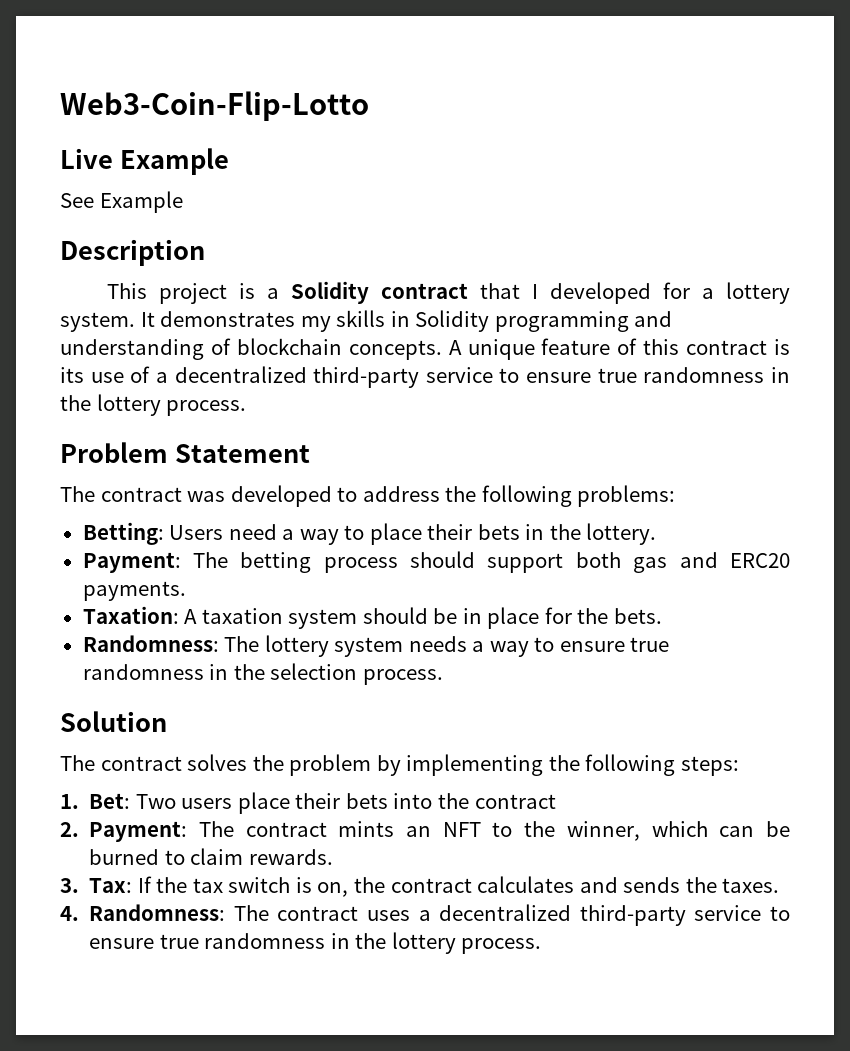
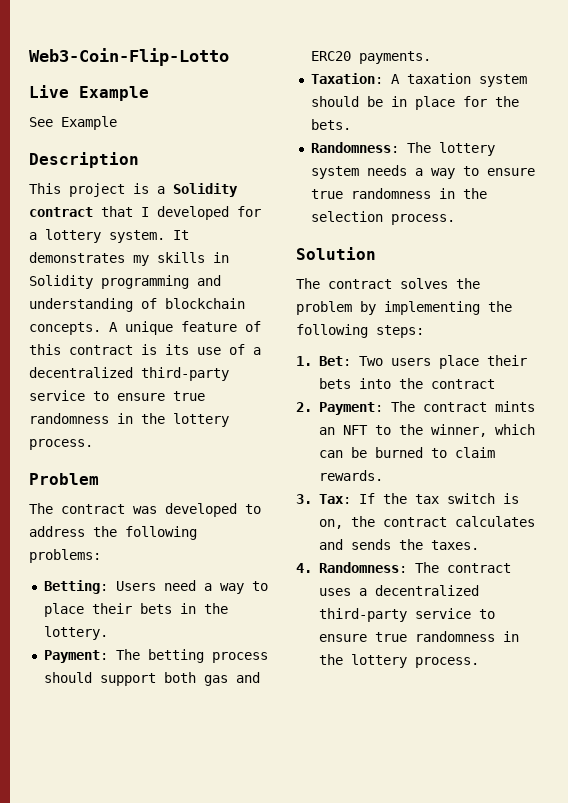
- Problem Statement
+ Problem

